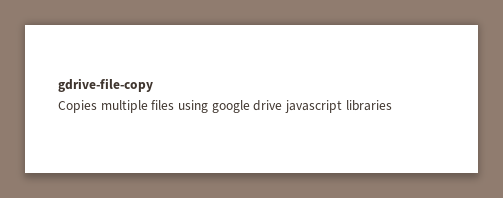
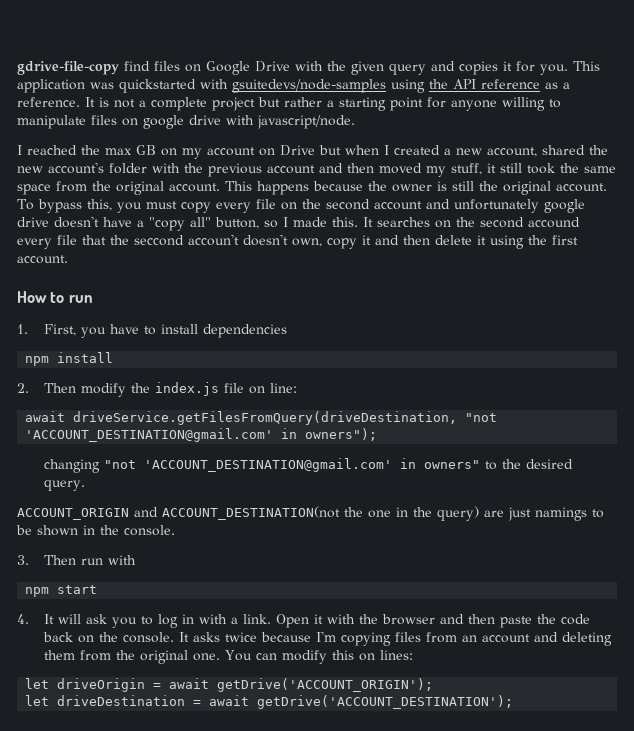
- gdrive-file-copy
- Copies multiple files using google drive javascript libraries
+ gdrive-file-copy find files on Google Drive with the given query and copies it for you. This application was quickstarted with gsuitedevs/node-samples using the API reference as a reference. It is not a complete project but rather a starting point for anyone willing to manipulate files on google drive with javascript/node.
+ I reached the max GB on my account on Drive but when I created a new account, shared the new account's folder with the previous account and then moved my stuff, it still took the same space from the original account. This happens because the owner is still the original account. To bypass this, you must copy every file on the second account and unfortunately google drive doesn't have a "copy all" button, so I made this. It searches on the second accound every file that the seccond accoun't doesn't own, copy it and then delete it using the first account.
+ How to run
+ 1. First, you have to install dependencies
+ npm install
+ 2. Then modify the index.js file on line:
+ await driveService.getFilesFromQuery(driveDestination, "not 'ACCOUNT_DESTINATION@gmail.com' in owners");
+ changing "not 'ACCOUNT_DESTINATION@gmail.com' in owners" to the desired query.
+ ACCOUNT_ORIGIN and ACCOUNT_DESTINATION(not the one in the query) are just namings to be shown in the console.
+ 3. Then run with
+ npm start
+ 4. It will ask you to log in with a link. Open it with the browser and then paste the code back on the console. It asks twice because I'm copying files from an account and deleting them from the original one. You can modify this on lines:
+ let driveOrigin = await getDrive('ACCOUNT_ORIGIN');
+ let driveDestination = await getDrive('ACCOUNT_DESTINATION');

